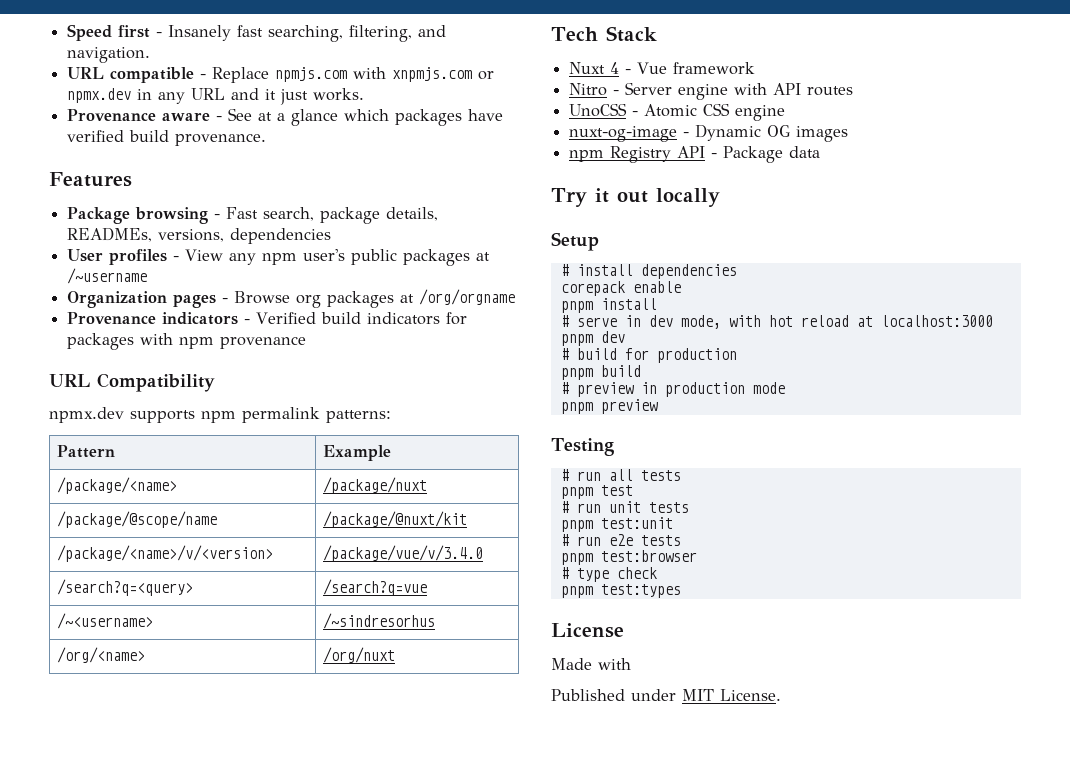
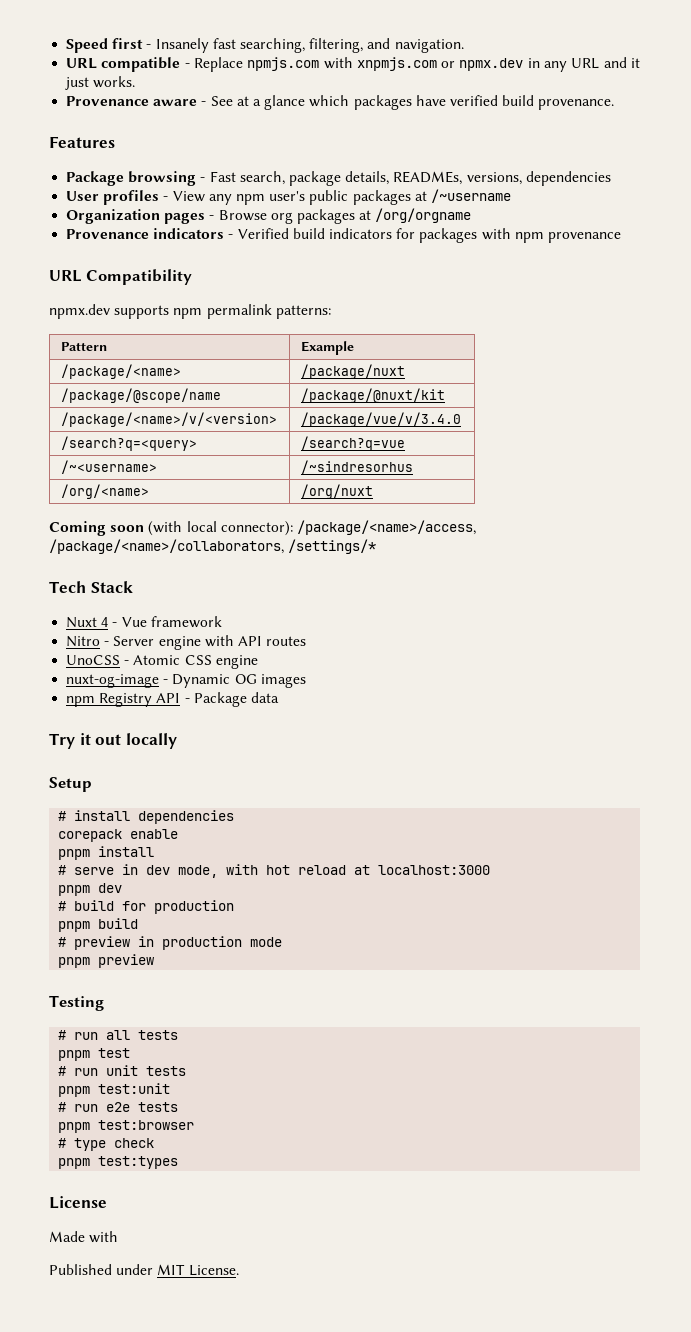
+ Coming soon (with local connector): /package/<name>/access, /package/<name>/collaborators, /settings/*

